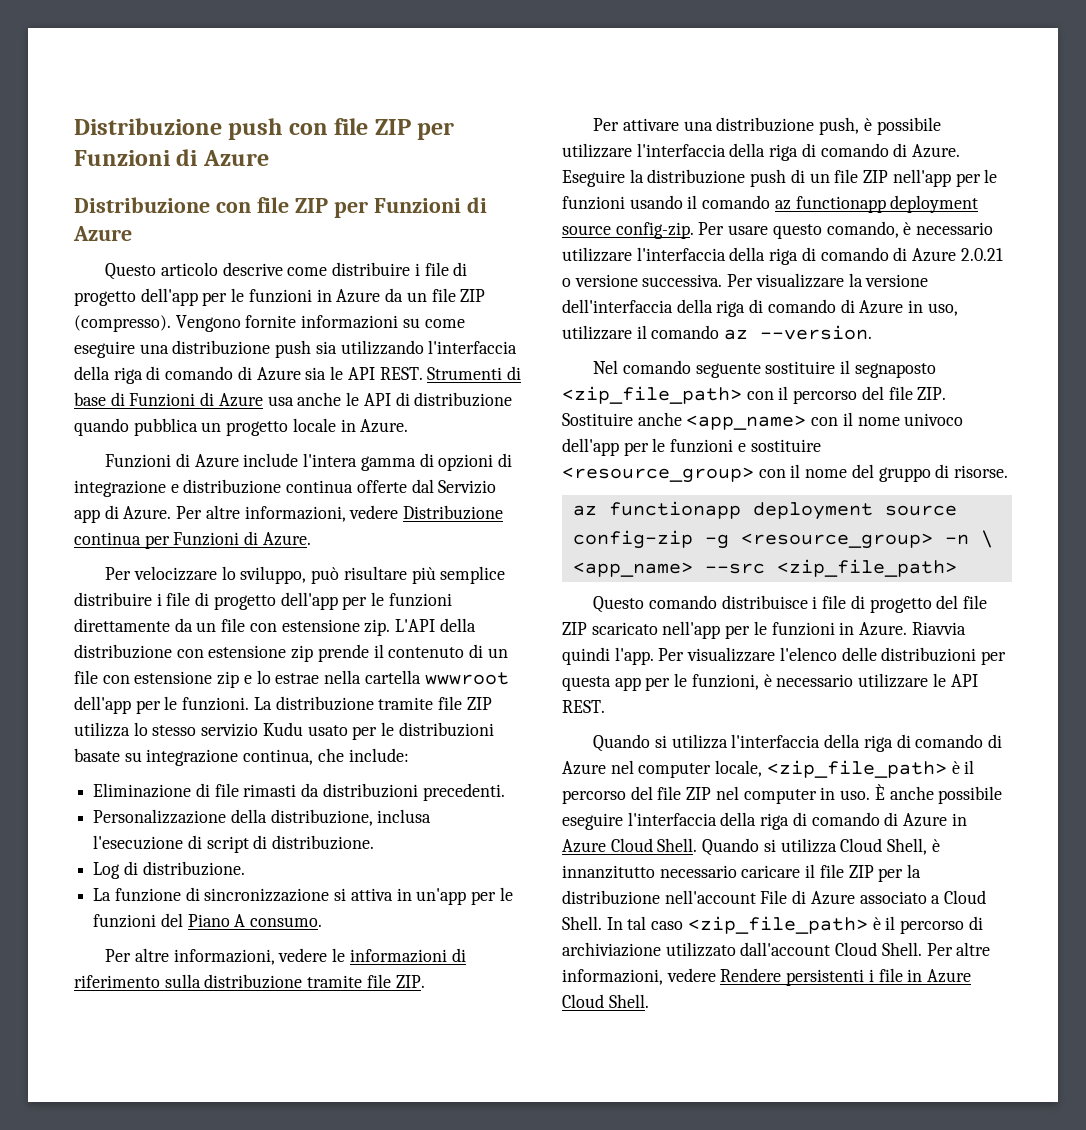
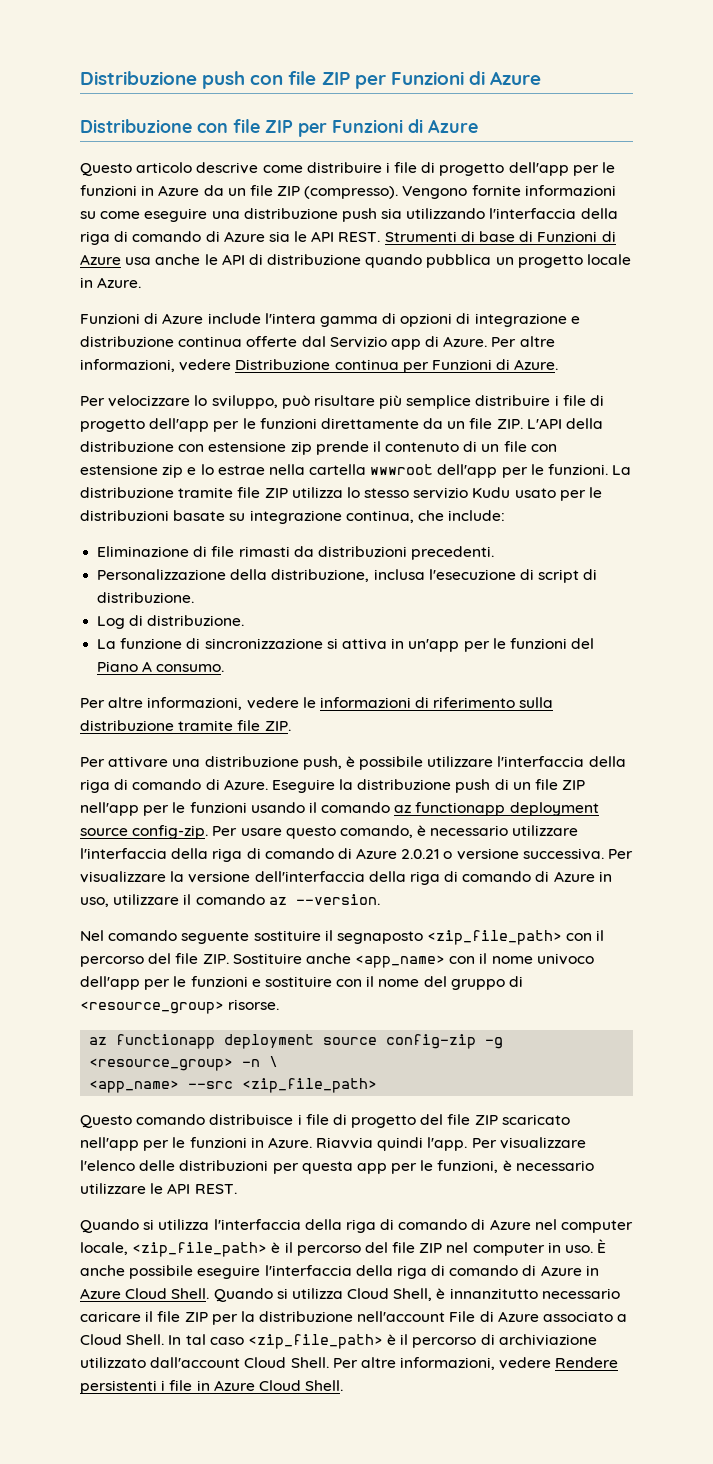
- Per velocizzare lo sviluppo, può risultare più semplice distribuire i file di progetto dell'app per le funzioni direttamente da un file con estensione zip. L'API della distribuzione con estensione zip prende il contenuto di un file con estensione zip e lo estrae nella cartella wwwroot dell'app per le funzioni.
+ Per velocizzare lo sviluppo, può risultare più semplice distribuire i file di progetto dell'app per le funzioni direttamente da un file ZIP. L'API della distribuzione con estensione zip prende il contenuto di un file con estensione zip e lo estrae nella cartella wwwroot dell'app per le funzioni.
- Nel comando seguente sostituire il segnaposto <zip_file_path> con il percorso del file ZIP. Sostituire anche <app_name> con il nome univoco dell'app per le funzioni e sostituire <resource_group> con il nome del gruppo di risorse.
+ Nel comando seguente sostituire il segnaposto <zip_file_path> con il percorso del file ZIP. Sostituire anche <app_name> con il nome univoco dell'app per le funzioni e sostituire con il nome del gruppo di <resource_group> risorse.

